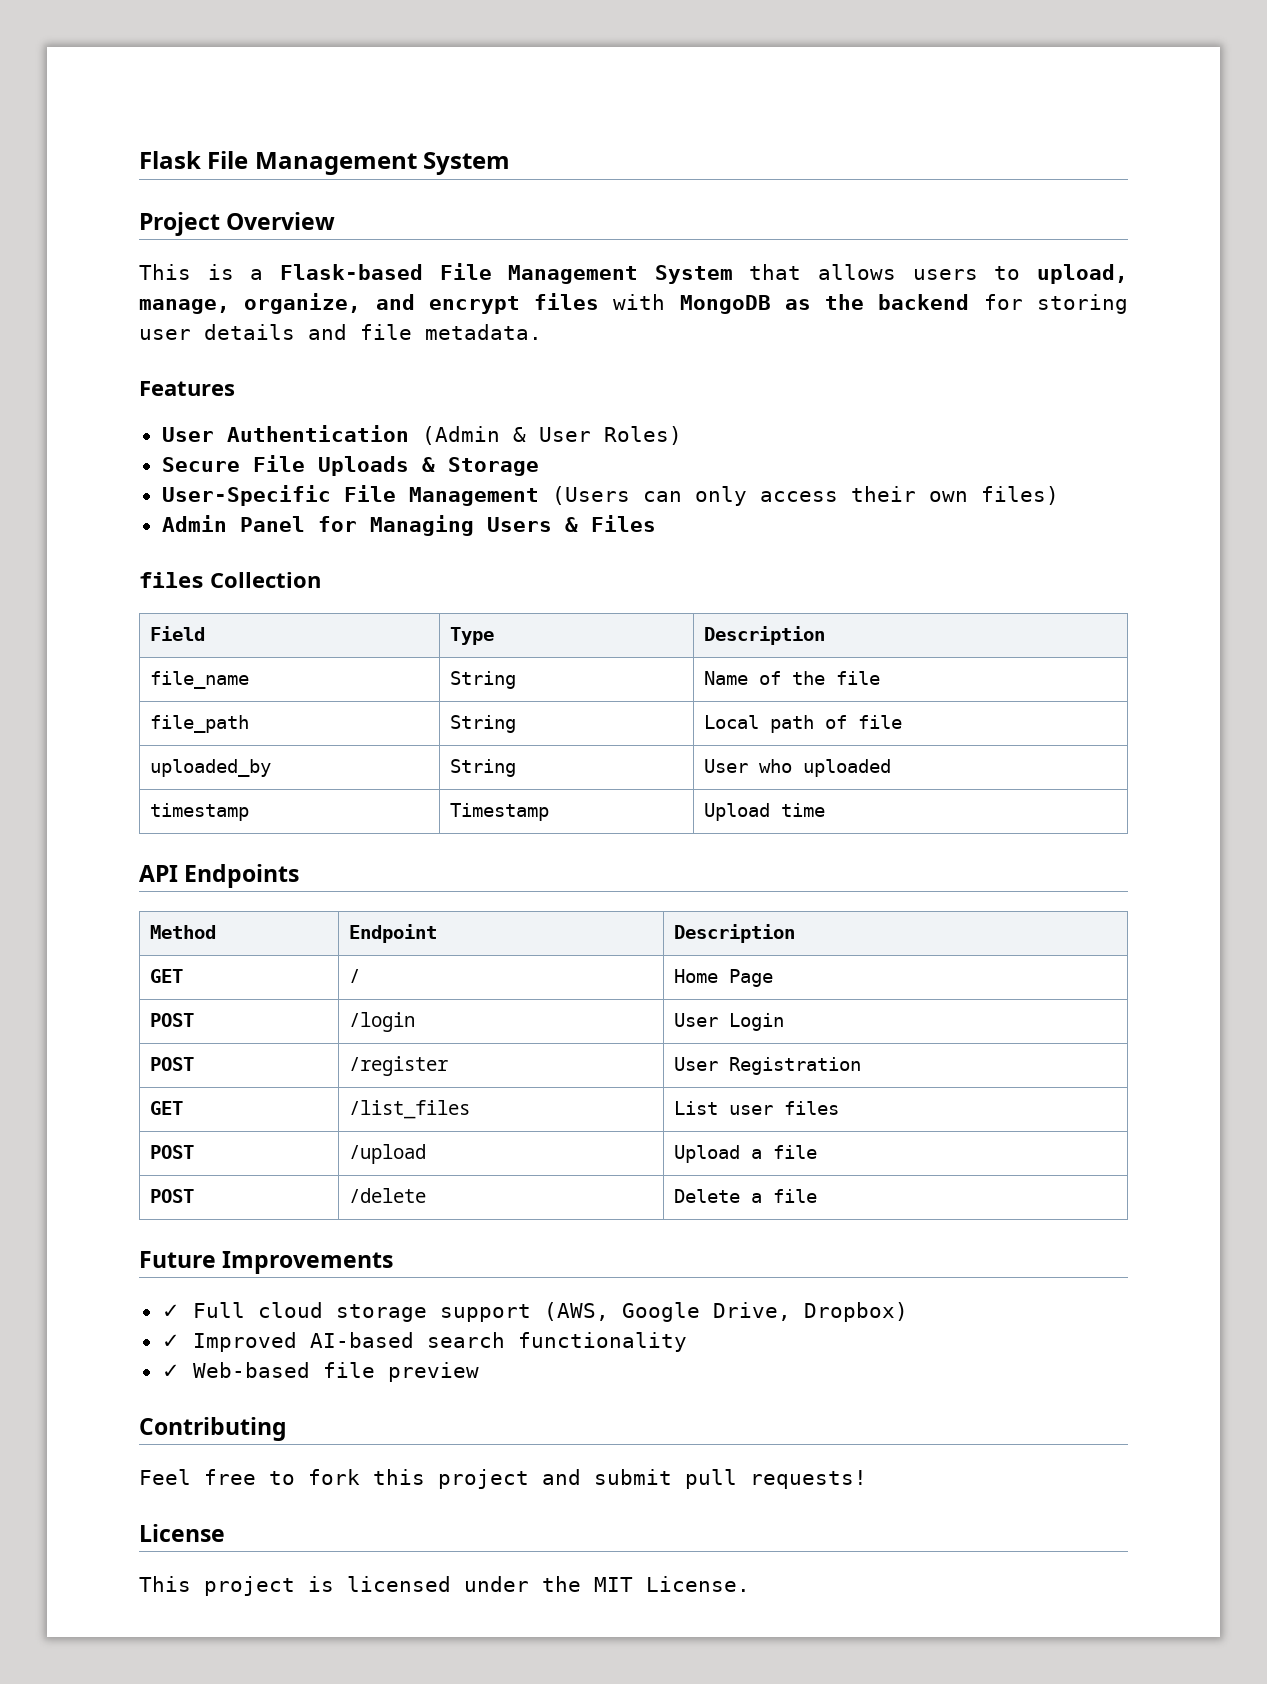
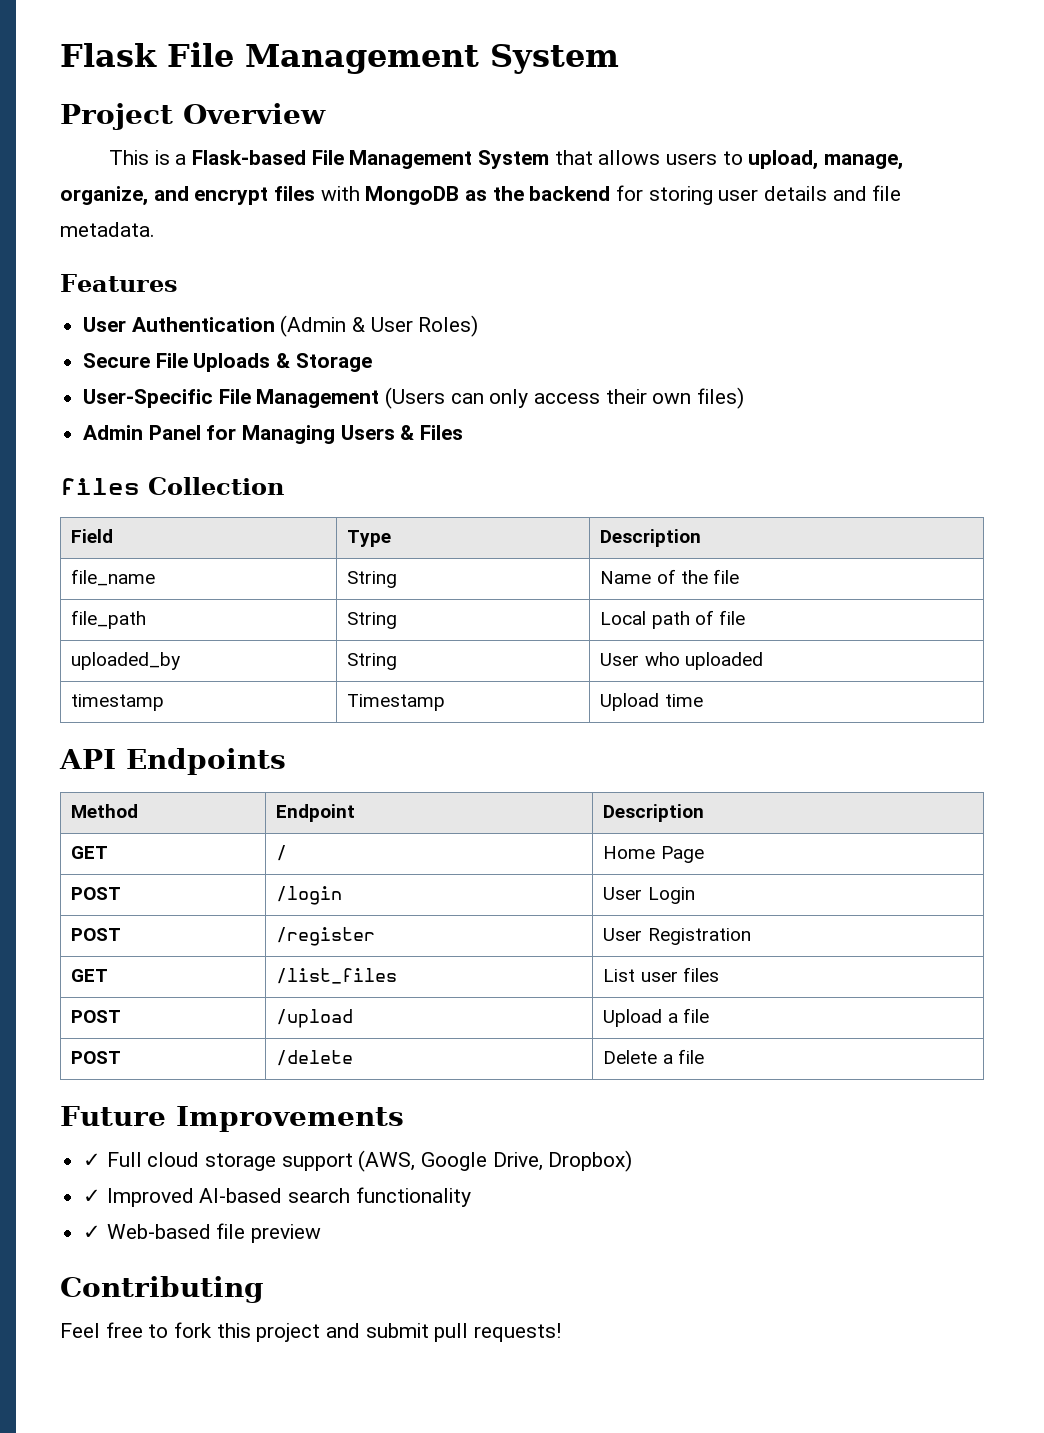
- License
- This project is licensed under the MIT License.

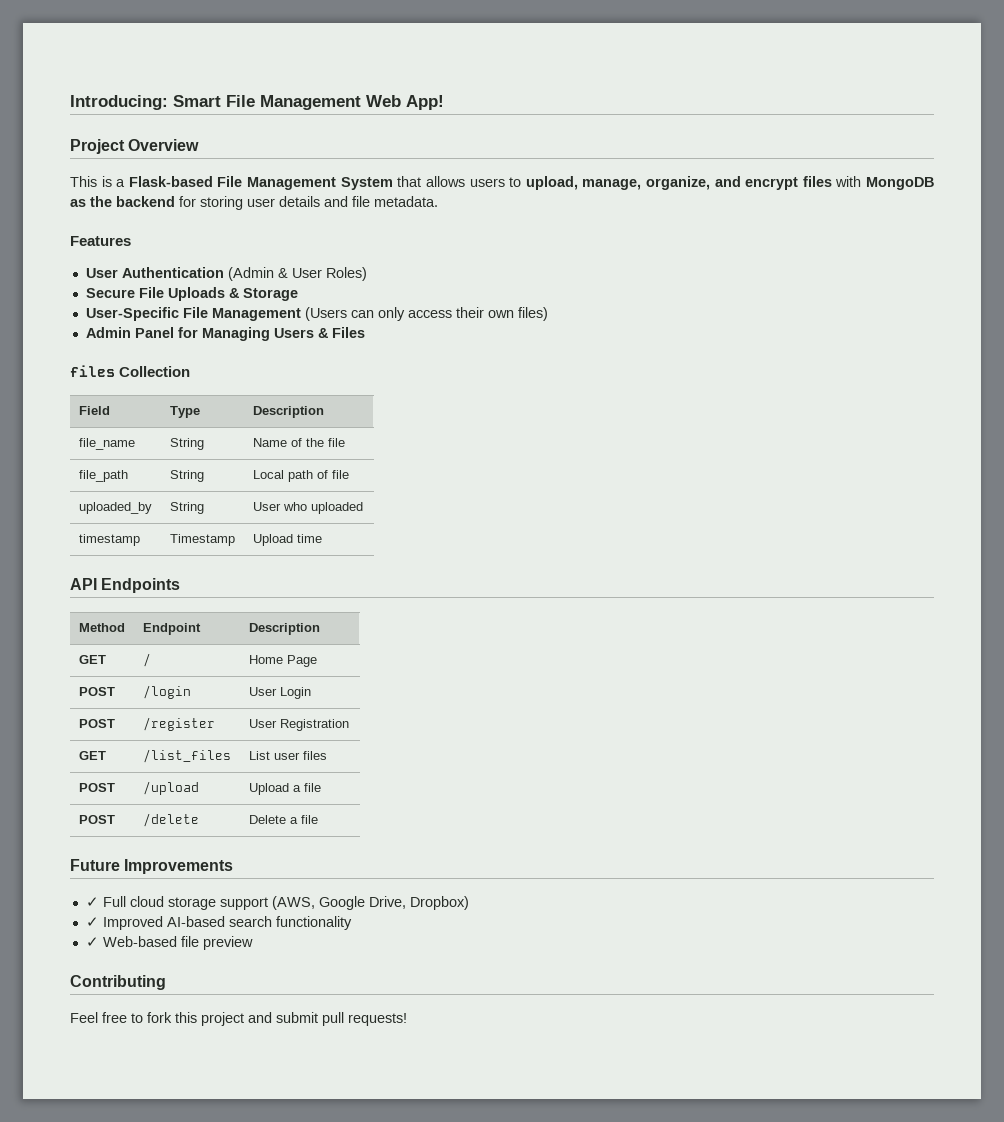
- Flask File Management System
+ Introducing: Smart File Management Web App!

